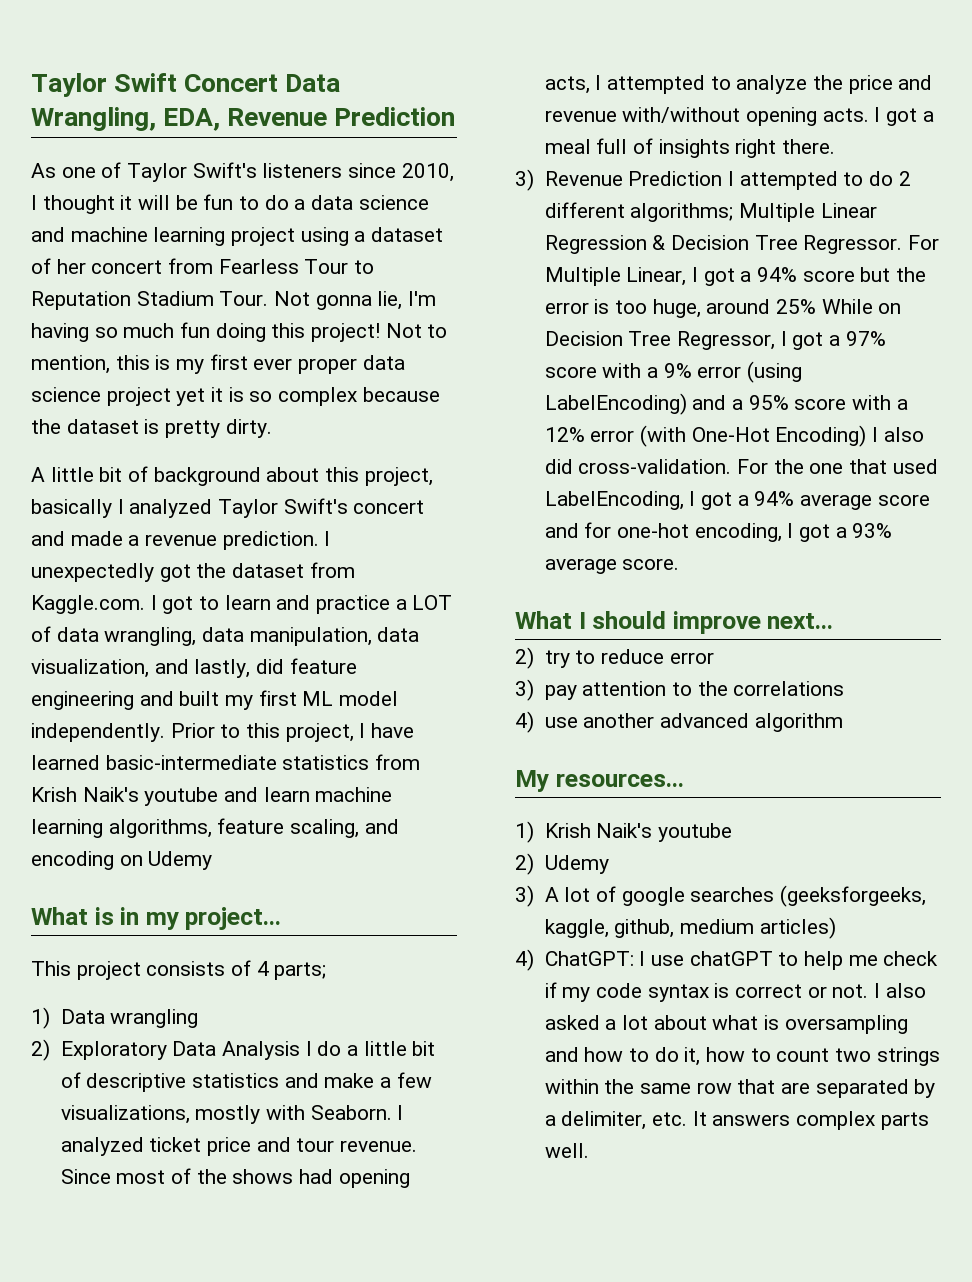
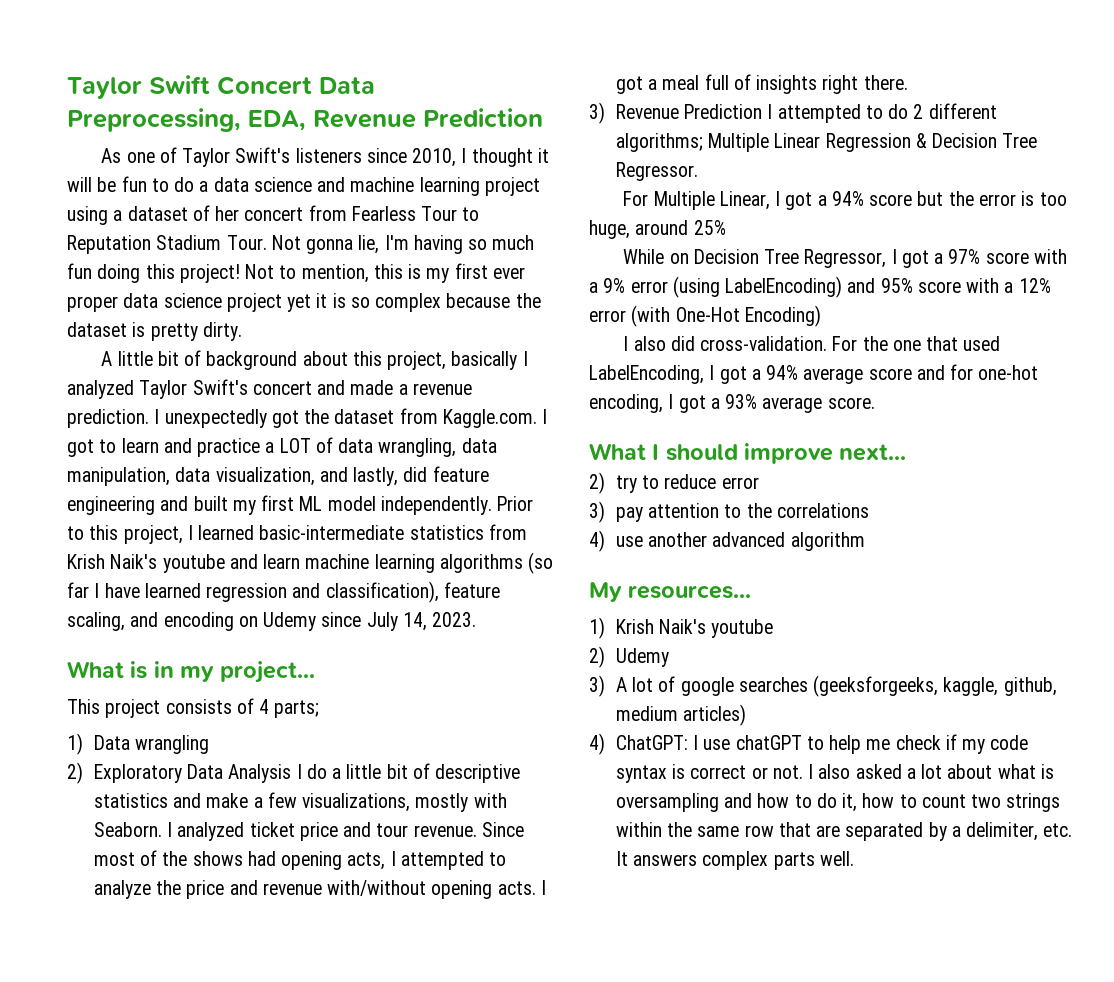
- Taylor Swift Concert Data Wrangling, EDA, Revenue Prediction
+ Taylor Swift Concert Data Preprocessing, EDA, Revenue Prediction
- Prior to this project, I have learned basic-intermediate statistics from Krish Naik's youtube and learn machine learning algorithms, feature scaling, and encoding on Udemy
+ Prior to this project, I learned basic-intermediate statistics from Krish Naik's youtube and learn machine learning algorithms (so far I have learned regression and classification), feature scaling, and encoding on Udemy since July 14, 2023.
- Multiple Linear Regression & Decision Tree Regressor. For Multiple Linear, I got a 94% score but the error is too huge, around 25% While on Decision Tree Regressor, I got a 97% score with a 9% error (using LabelEncoding) and a 95% score with a 12% error (with One-Hot Encoding) I also did cross-validation.
+ Multiple Linear Regression & Decision Tree Regressor.
+ For Multiple Linear, I got a 94% score but the error is too huge, around 25%
+ While on Decision Tree Regressor, I got a 97% score with a 9% error (using LabelEncoding) and 95% score with a 12% error (with One-Hot Encoding)
+ I also did cross-validation.

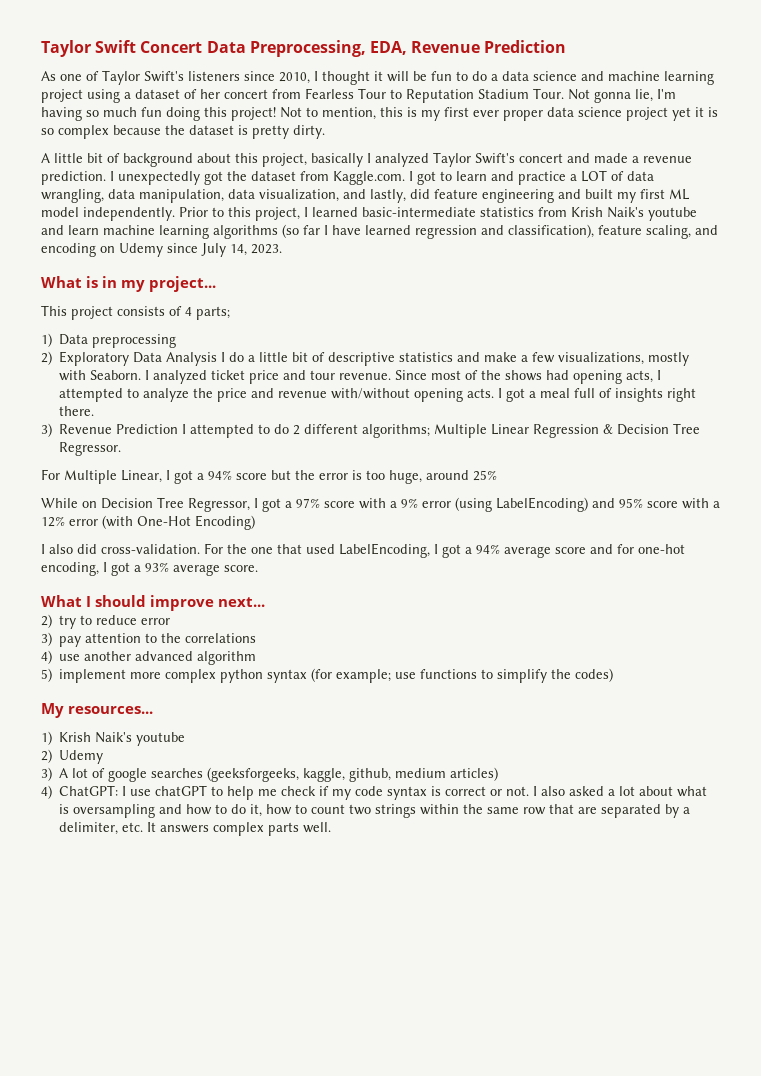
- 1) Data wrangling
+ 1) Data preprocessing
+ 5) implement more complex python syntax (for example; use functions to simplify the codes)

